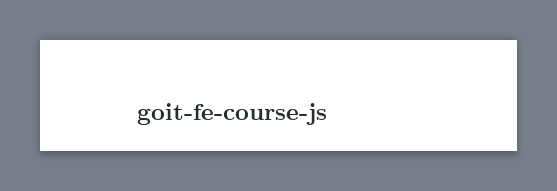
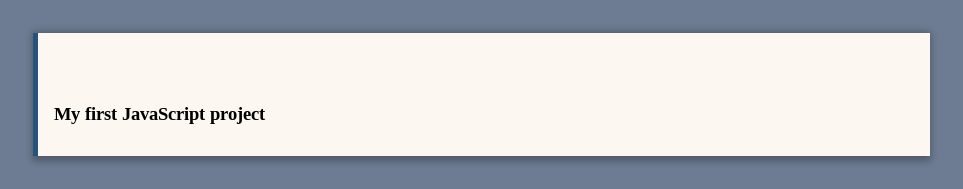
- goit-fe-course-js
+ My first JavaScript project

